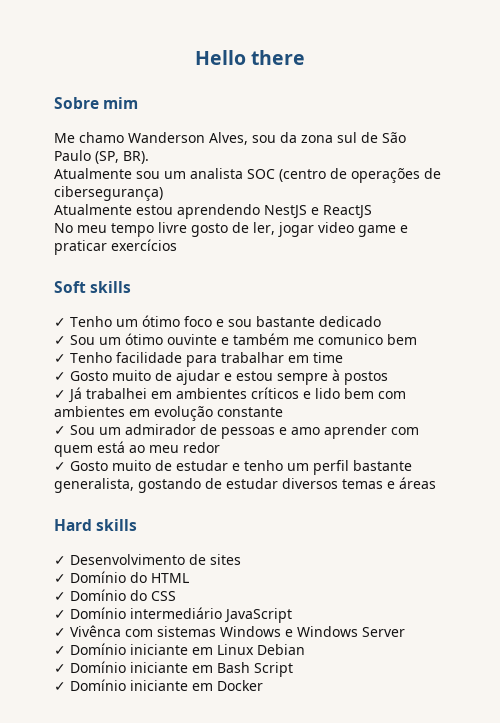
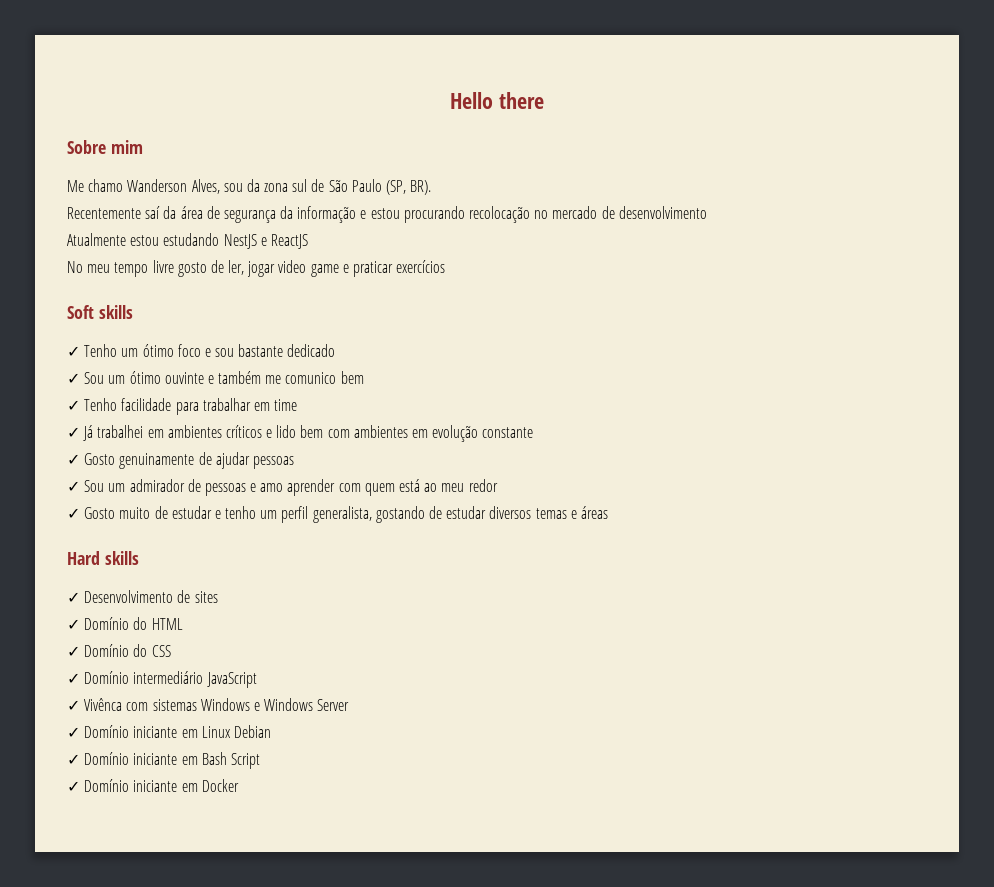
- Atualmente sou um analista SOC (centro de operações de cibersegurança)
+ Recentemente saí da área de segurança da informação e estou procurando recolocação no mercado de desenvolvimento
- Atualmente estou aprendendo NestJS e ReactJS
+ Atualmente estou estudando NestJS e ReactJS
- ✓ Gosto muito de ajudar e estou sempre à postos
+ ✓ Gosto genuinamente de ajudar pessoas
- ✓ Gosto muito de estudar e tenho um perfil bastante generalista, gostando de estudar diversos temas e áreas
+ ✓ Gosto muito de estudar e tenho um perfil generalista, gostando de estudar diversos temas e áreas

